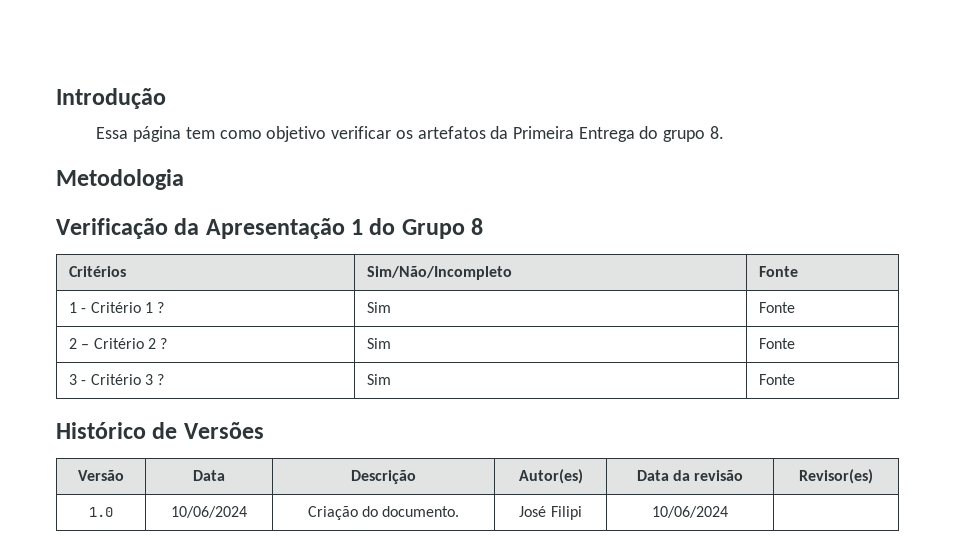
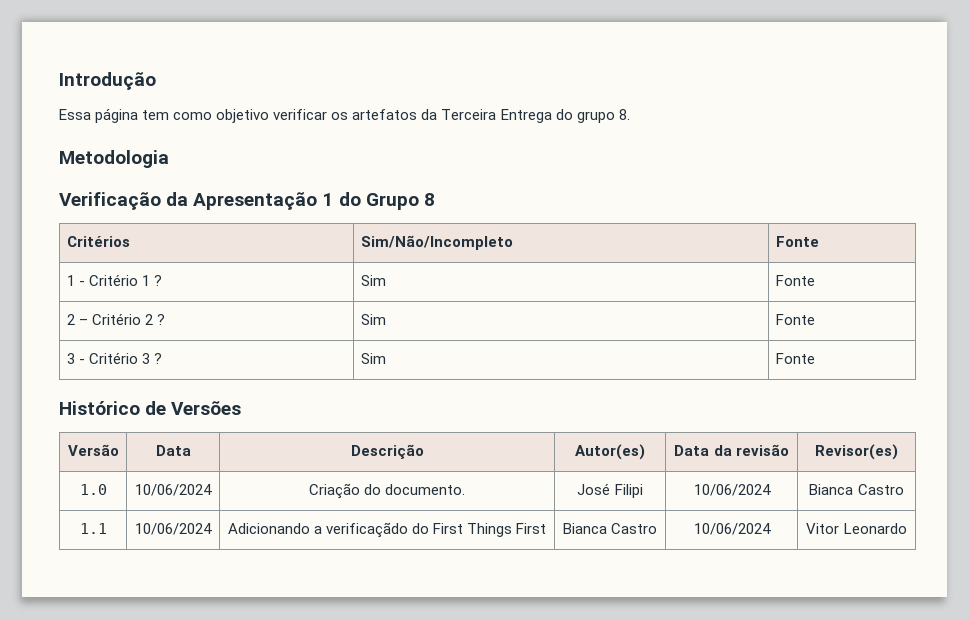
- Essa página tem como objetivo verificar os artefatos da Primeira Entrega do grupo 8.
+ Essa página tem como objetivo verificar os artefatos da Terceira Entrega do grupo 8.
- 1.0 | 10/06/2024 | Criação do documento. | José Filipi | 10/06/2024 |
+ 1.0 | 10/06/2024 | Criação do documento. | José Filipi | 10/06/2024 | Bianca Castro
+ 1.1 | 10/06/2024 | Adicionando a verificaçãdo do First Things First | Bianca Castro | 10/06/2024 | Vitor Leonardo

